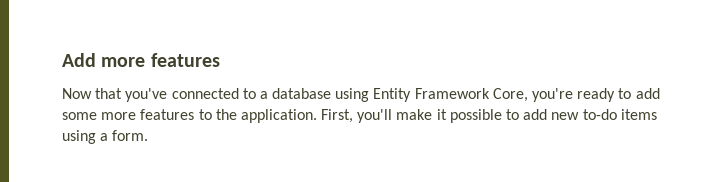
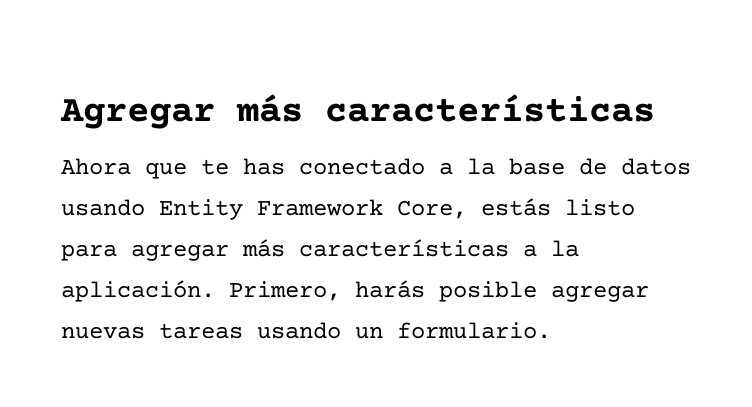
- Add more features
- Now that you've connected to a database using Entity Framework Core, you're ready to add some more features to the application. First, you'll make it possible to add new to-do items using a form.
+ Agregar más características
+ Ahora que te has conectado a la base de datos usando Entity Framework Core, estás listo para agregar más características a la aplicación. Primero, harás posible agregar nuevas tareas usando un formulario.

